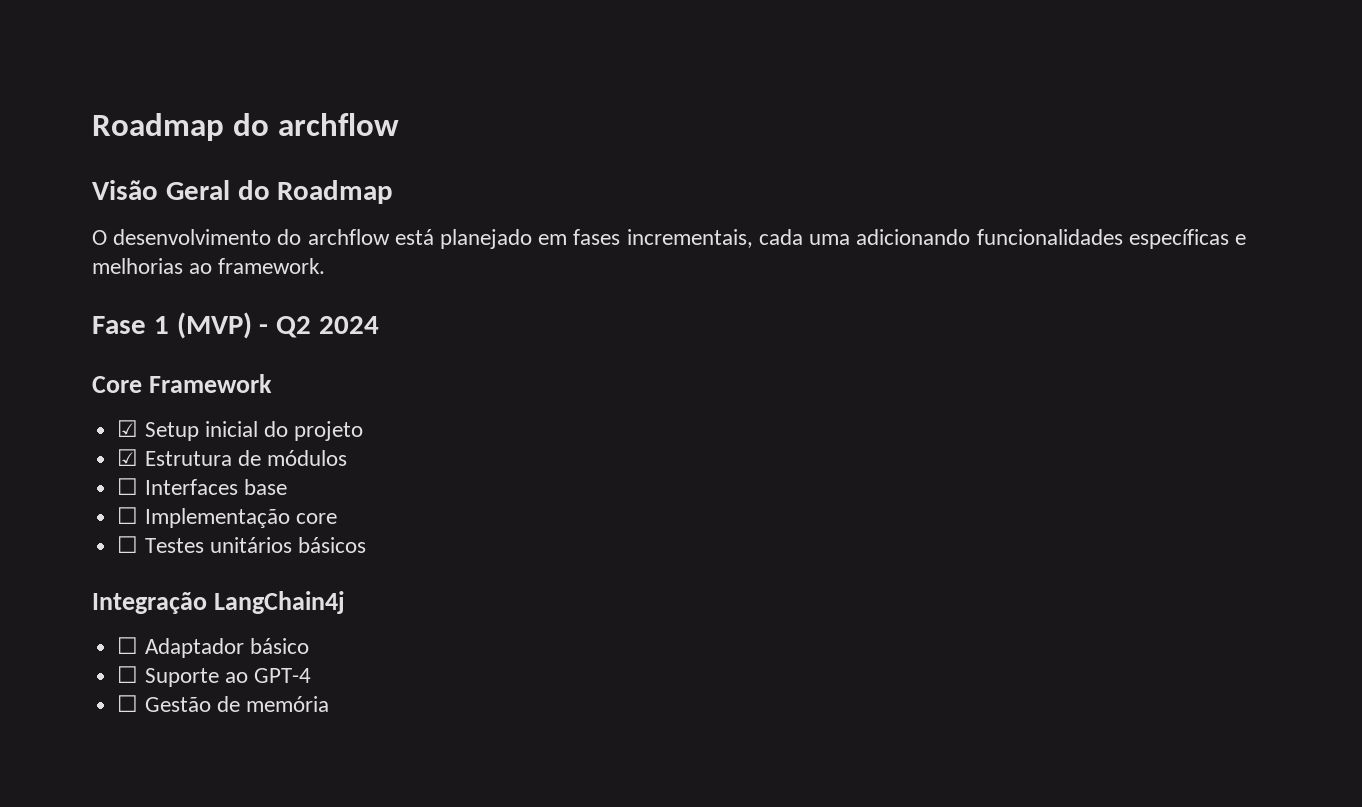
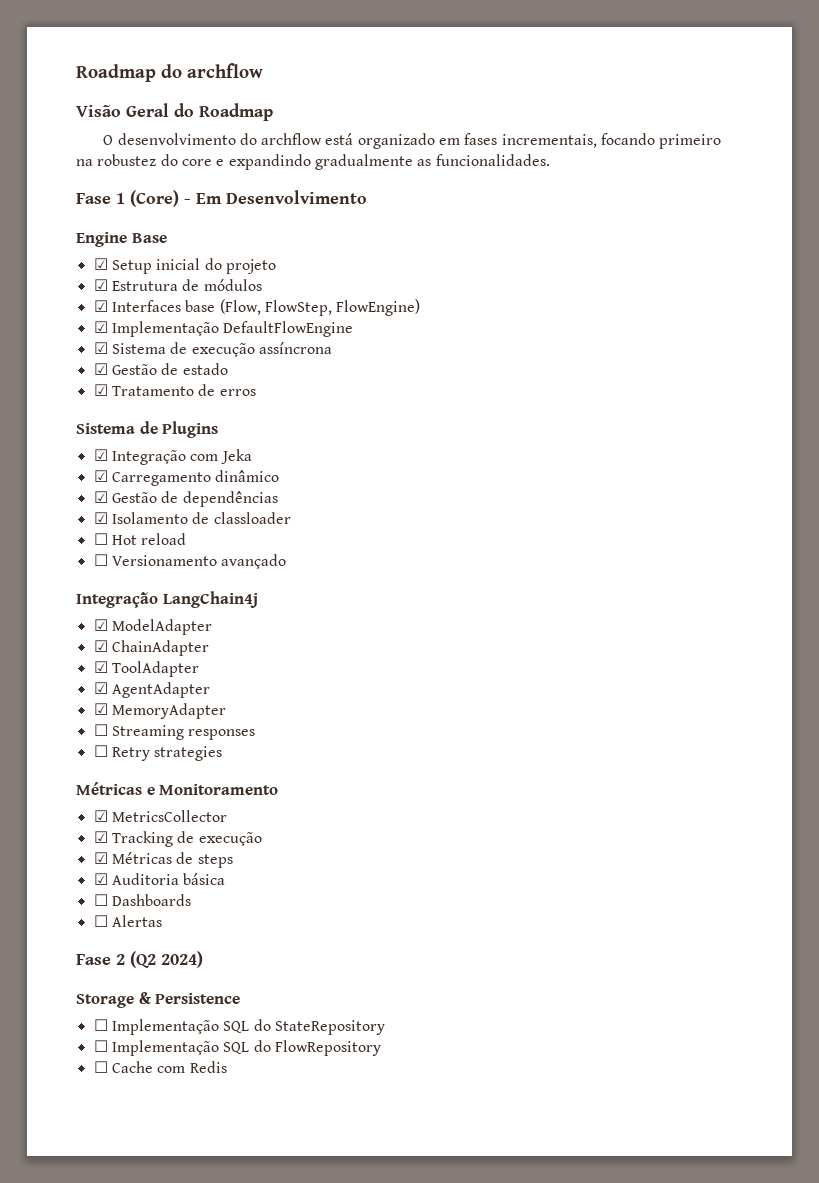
- O desenvolvimento do archflow está planejado em fases incrementais, cada uma adicionando funcionalidades específicas e melhorias ao framework.
- Fase 1 (MVP) - Q2 2024
- Core Framework
+ O desenvolvimento do archflow está organizado em fases incrementais, focando primeiro na robustez do core e expandindo gradualmente as funcionalidades.
+ Fase 1 (Core) - Em Desenvolvimento
+ Engine Base
- ☐ Interfaces base
- ☐ Implementação core
- ☐ Testes unitários básicos
+ ☑ Interfaces base (Flow, FlowStep, FlowEngine)
+ ☑ Implementação DefaultFlowEngine
+ ☑ Sistema de execução assíncrona
+ ☑ Gestão de estado
+ ☑ Tratamento de erros
+ Sistema de Plugins
+ ☑ Integração com Jeka
+ ☑ Carregamento dinâmico
+ ☑ Gestão de dependências
+ ☑ Isolamento de classloader
+ ☐ Hot reload
+ ☐ Versionamento avançado
- ☐ Adaptador básico
- ☐ Suporte ao GPT-4
- ☐ Gestão de memória
+ ☑ ModelAdapter
+ ☑ ChainAdapter
+ ☑ ToolAdapter
+ ☑ AgentAdapter
+ ☑ MemoryAdapter
+ ☐ Streaming responses
+ ☐ Retry strategies
+ Métricas e Monitoramento
+ ☑ MetricsCollector
+ ☑ Tracking de execução
+ ☑ Métricas de steps
+ ☑ Auditoria básica
+ ☐ Dashboards
+ ☐ Alertas
+ Fase 2 (Q2 2024)
+ Storage & Persistence
+ ☐ Implementação SQL do StateRepository
+ ☐ Implementação SQL do FlowRepository
+ ☐ Cache com Redis

